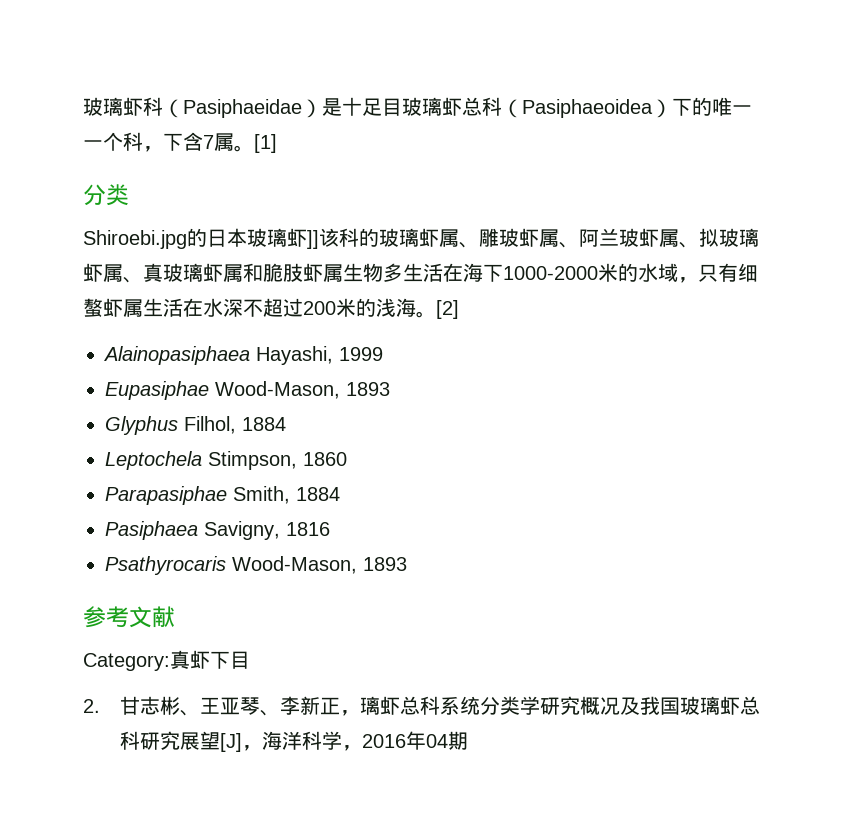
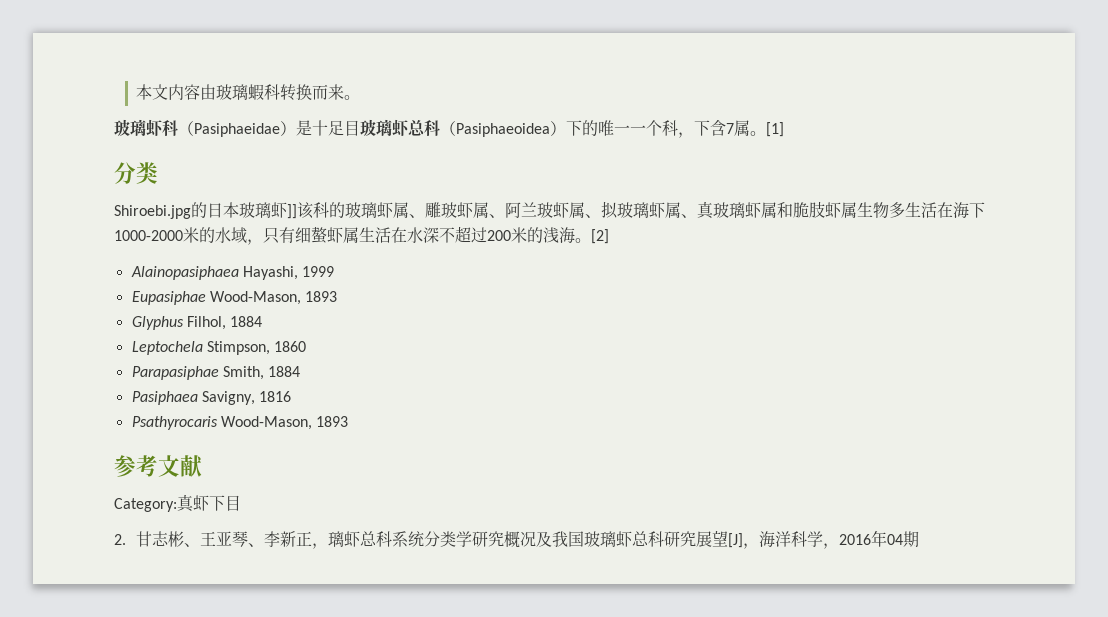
+ 本文内容由玻璃蝦科转换而来。

